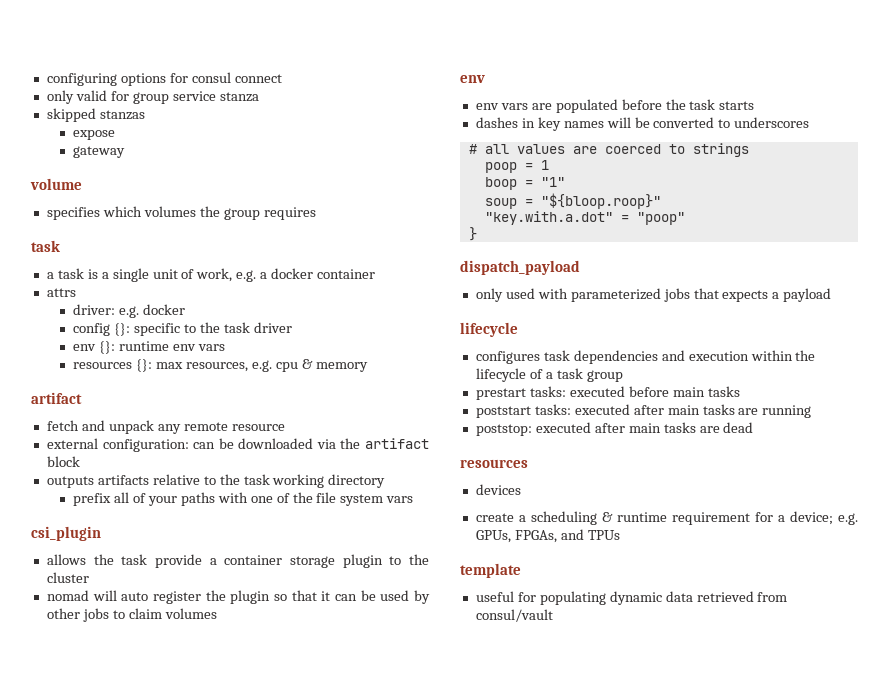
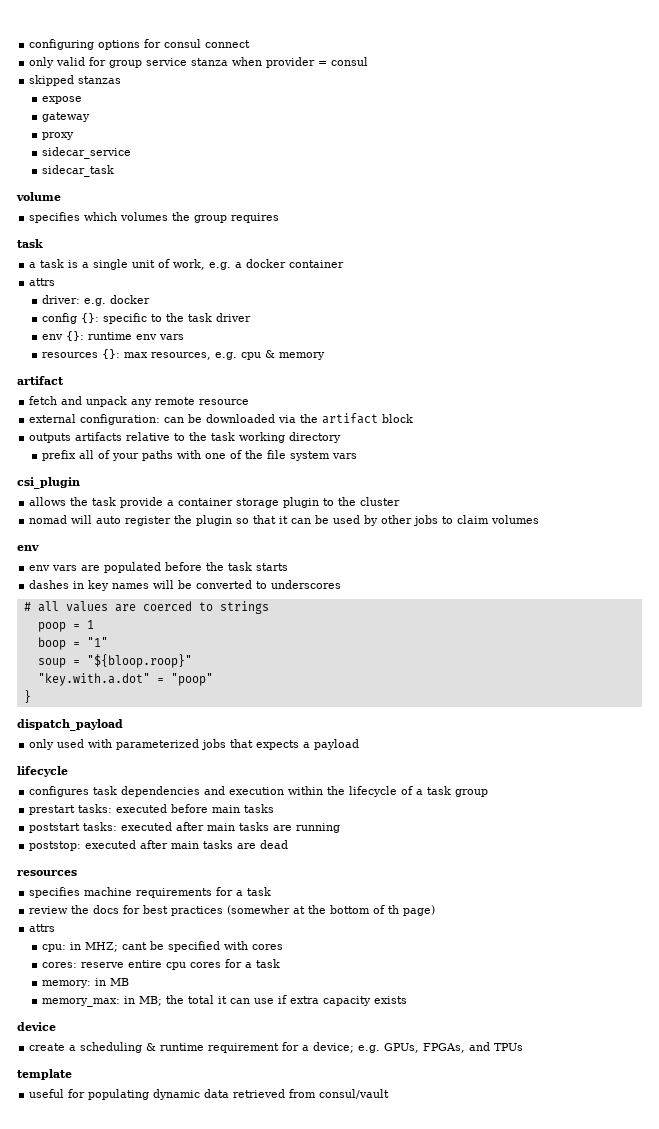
- only valid for group service stanza
+ only valid for group service stanza when provider = consul
+ proxy
+ sidecar_service
+ sidecar_task
- devices
+ specifies machine requirements for a task
+ review the docs for best practices (somewher at the bottom of th page)
+ attrs
+ cpu: in MHZ; cant be specified with cores
+ cores: reserve entire cpu cores for a task
+ memory: in MB
+ memory_max: in MB; the total it can use if extra capacity exists
+ device

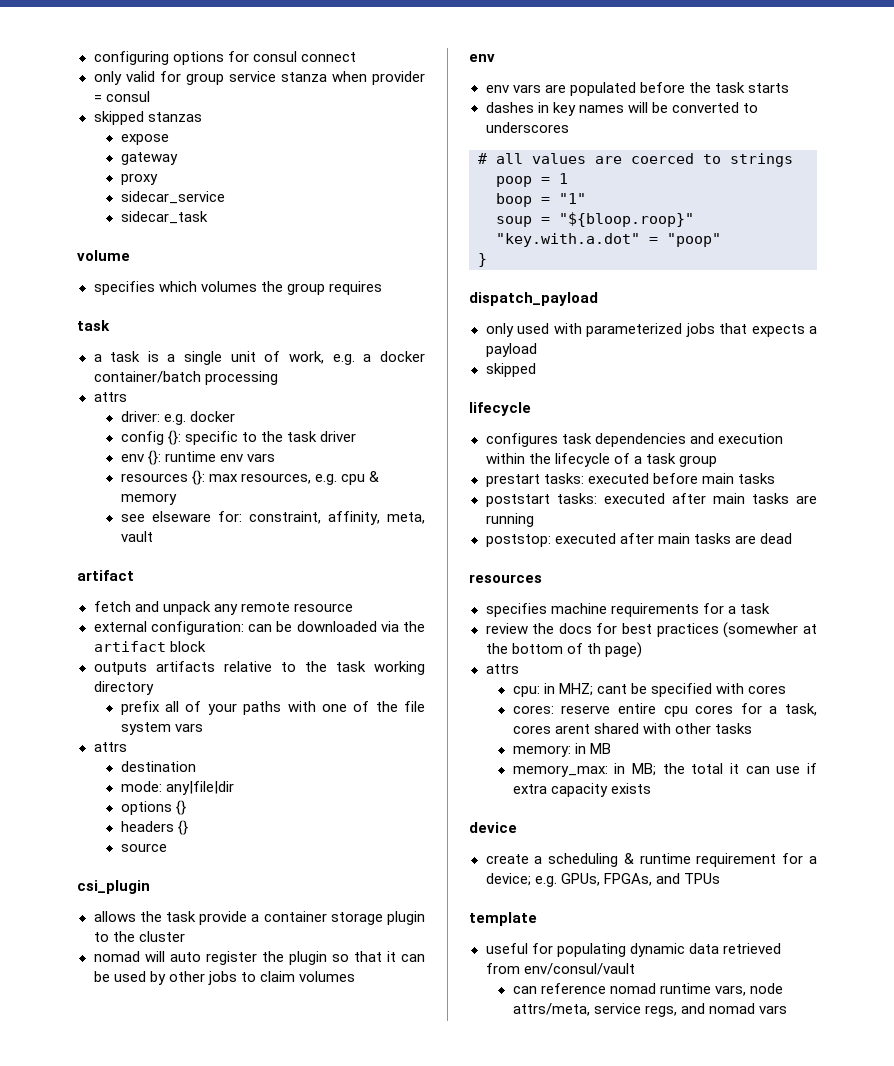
- a task is a single unit of work, e.g. a docker container
+ a task is a single unit of work, e.g. a docker container/batch processing
+ see elseware for: constraint, affinity, meta, vault
  prefix all of your paths with one of the file system vars
+ attrs
+ destination
+ mode: any|file|dir
+ options {}
+ headers {}
+ source
  only used with parameterized jobs that expects a payload
+ skipped
- cores: reserve entire cpu cores for a task
+ cores: reserve entire cpu cores for a task, cores arent shared with other tasks
- useful for populating dynamic data retrieved from consul/vault
+ useful for populating dynamic data retrieved from env/consul/vault
+ can reference nomad runtime vars, node attrs/meta, service regs, and nomad vars

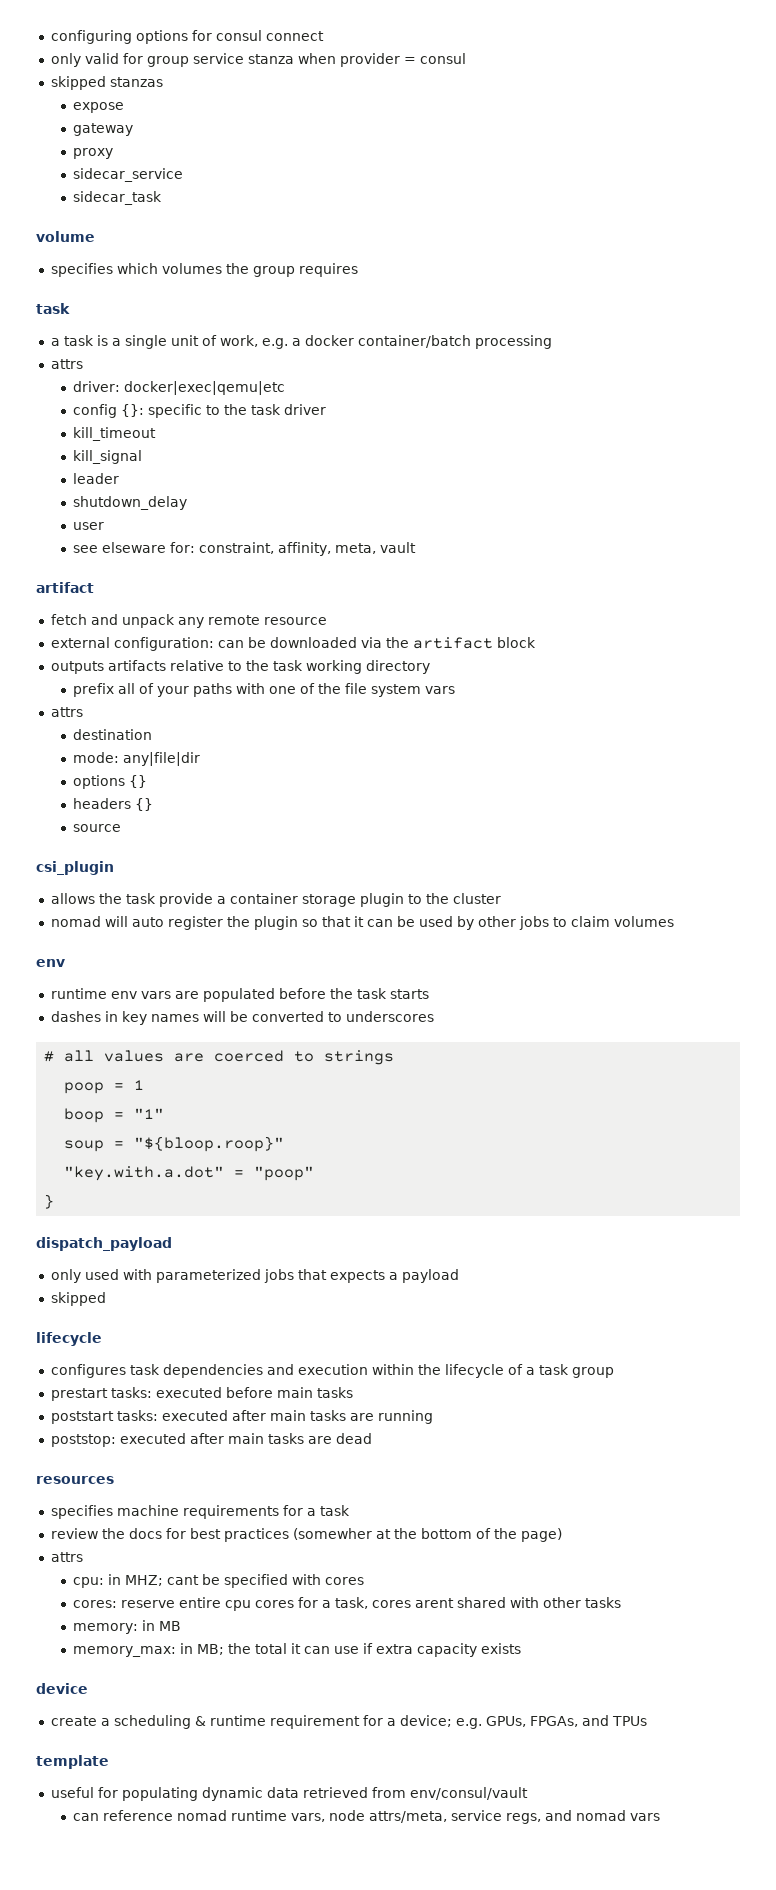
- driver: e.g. docker
+ driver: docker|exec|qemu|etc
- env {}: runtime env vars
- resources {}: max resources, e.g. cpu & memory
+ kill_timeout
+ kill_signal
+ leader
+ shutdown_delay
+ user
- env vars are populated before the task starts
+ runtime env vars are populated before the task starts
- review the docs for best practices (somewher at the bottom of th page)
+ review the docs for best practices (somewher at the bottom of the page)

